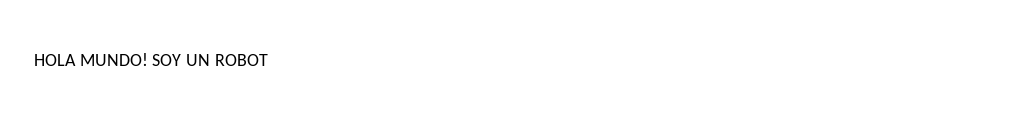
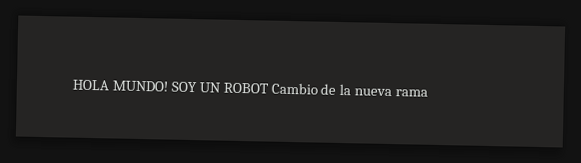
- SOY UN ROBOT
+ SOY UN ROBOT Cambio de la nueva rama

